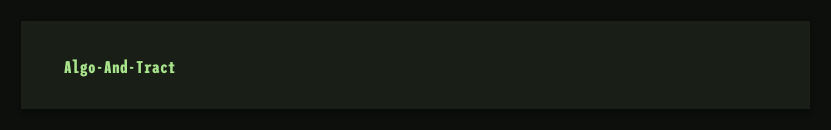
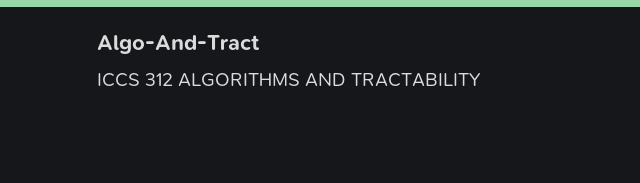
+ ICCS 312 ALGORITHMS AND TRACTABILITY

